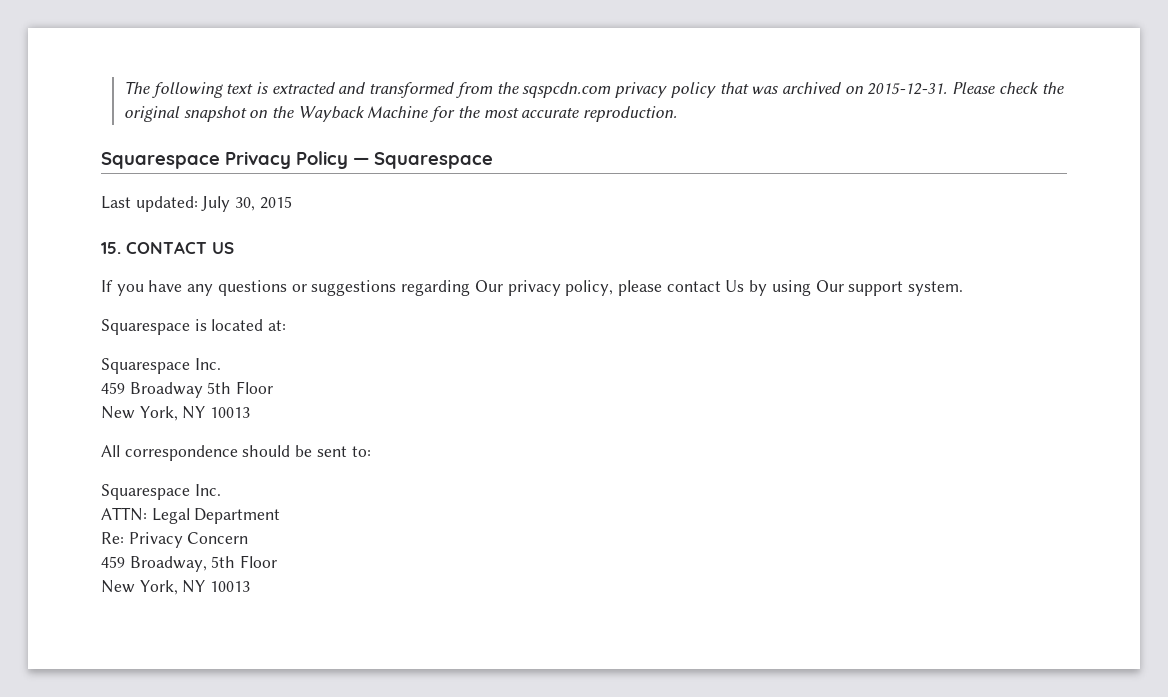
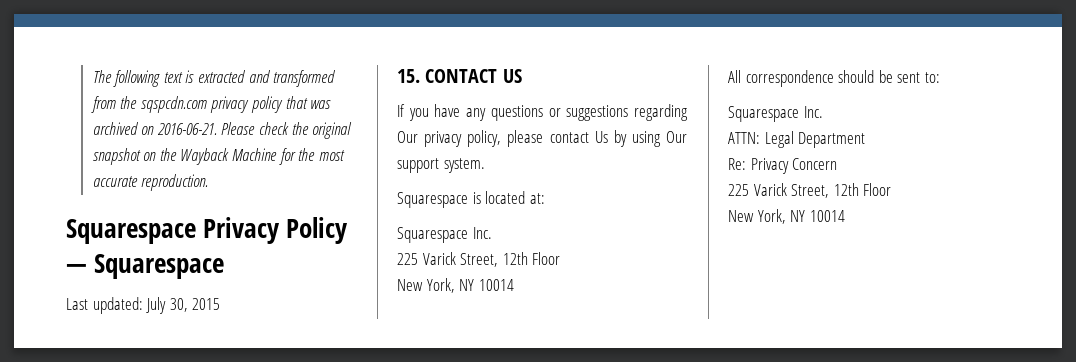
- The following text is extracted and transformed from the sqspcdn.com privacy policy that was archived on 2015-12-31.
+ The following text is extracted and transformed from the sqspcdn.com privacy policy that was archived on 2016-06-21.
  Squarespace is located at:
  Squarespace Inc.
- 459 Broadway 5th Floor
- New York, NY 10013
+ 225 Varick Street, 12th Floor
+ New York, NY 10014
  Re: Privacy Concern
- 459 Broadway, 5th Floor
- New York, NY 10013
+ 225 Varick Street, 12th Floor
+ New York, NY 10014

